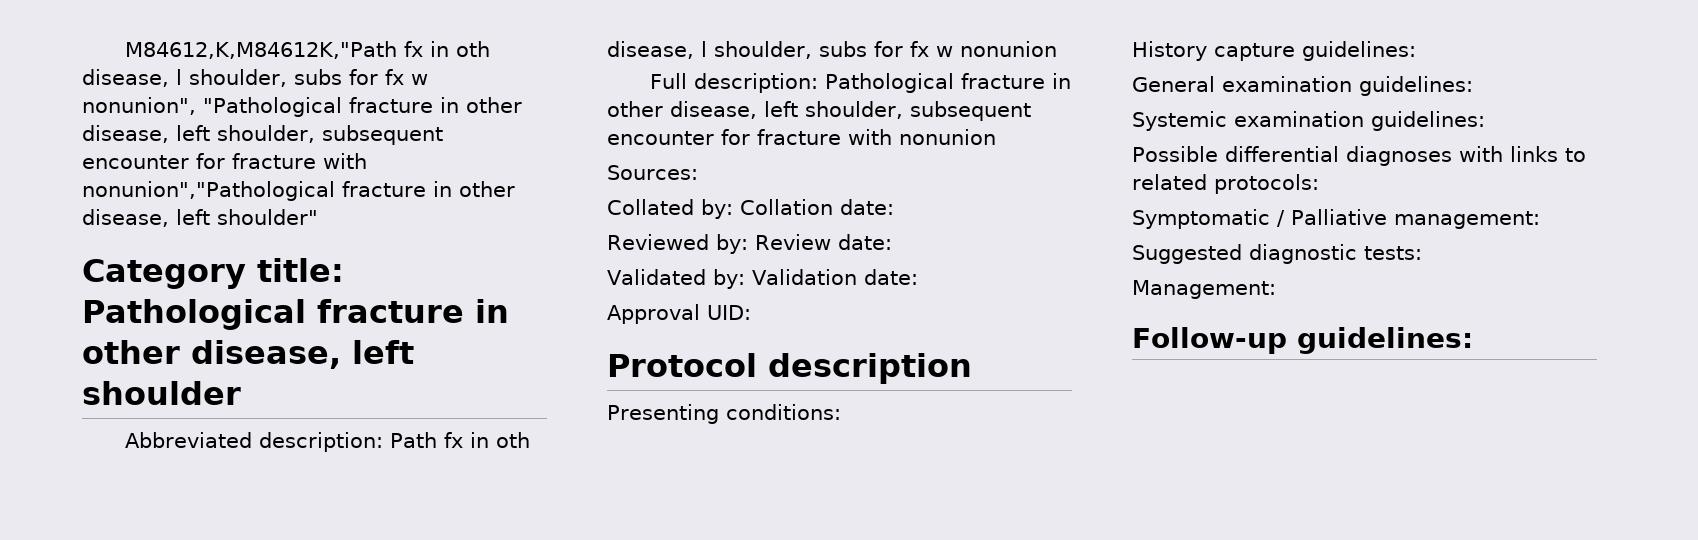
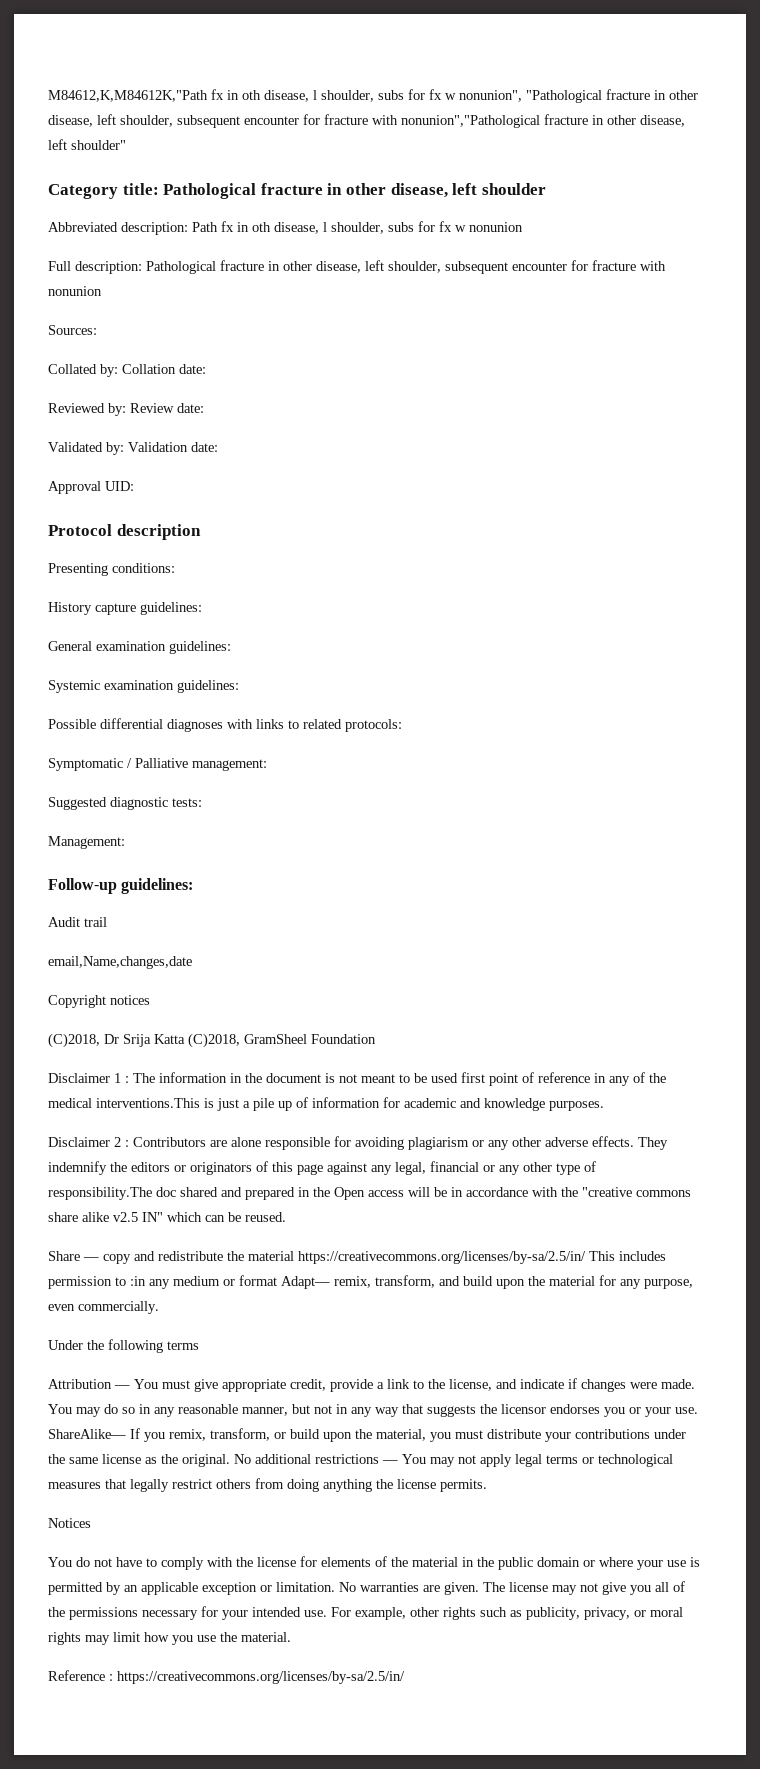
+ Audit trail
+ email,Name,changes,date
+ Copyright notices
+ (C)2018, Dr Srija Katta (C)2018, GramSheel Foundation
+ Disclaimer 1 : The information in the document is not meant to be used first point of reference in any of the medical interventions.This is just a pile up of information for academic and knowledge purposes.
+ Disclaimer 2 : Contributors are alone responsible for avoiding plagiarism or any other adverse effects. They indemnify the editors or originators of this page against any legal, financial or any other type of responsibility.The doc shared and prepared in the Open access will be in accordance with the "creative commons share alike v2.5 IN" which can be reused.
+ Share — copy and redistribute the material https://creativecommons.org/licenses/by-sa/2.5/in/ This includes permission to :in any medium or format Adapt— remix, transform, and build upon the material for any purpose, even commercially.
+ Under the following terms
+ Attribution — You must give appropriate credit, provide a link to the license, and indicate if changes were made. You may do so in any reasonable manner, but not in any way that suggests the licensor endorses you or your use. ShareAlike— If you remix, transform, or build upon the material, you must distribute your contributions under the same license as the original. No additional restrictions — You may not apply legal terms or technological measures that legally restrict others from doing anything the license permits.
+ Notices
+ You do not have to comply with the license for elements of the material in the public domain or where your use is permitted by an applicable exception or limitation. No warranties are given. The license may not give you all of the permissions necessary for your intended use. For example, other rights such as publicity, privacy, or moral rights may limit how you use the material.
+ Reference : https://creativecommons.org/licenses/by-sa/2.5/in/

